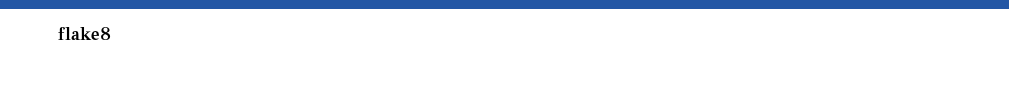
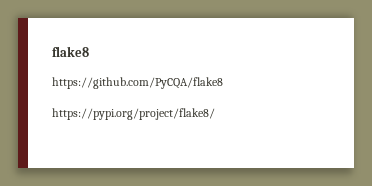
+ https://github.com/PyCQA/flake8
+ https://pypi.org/project/flake8/

